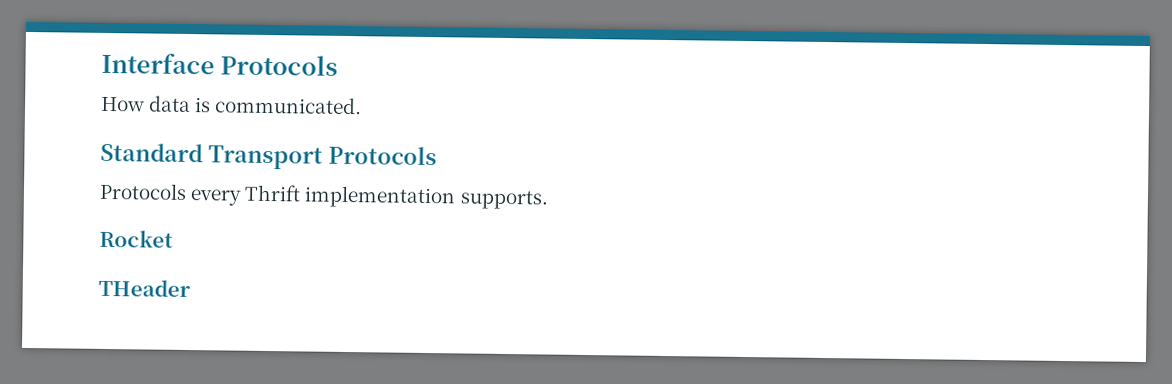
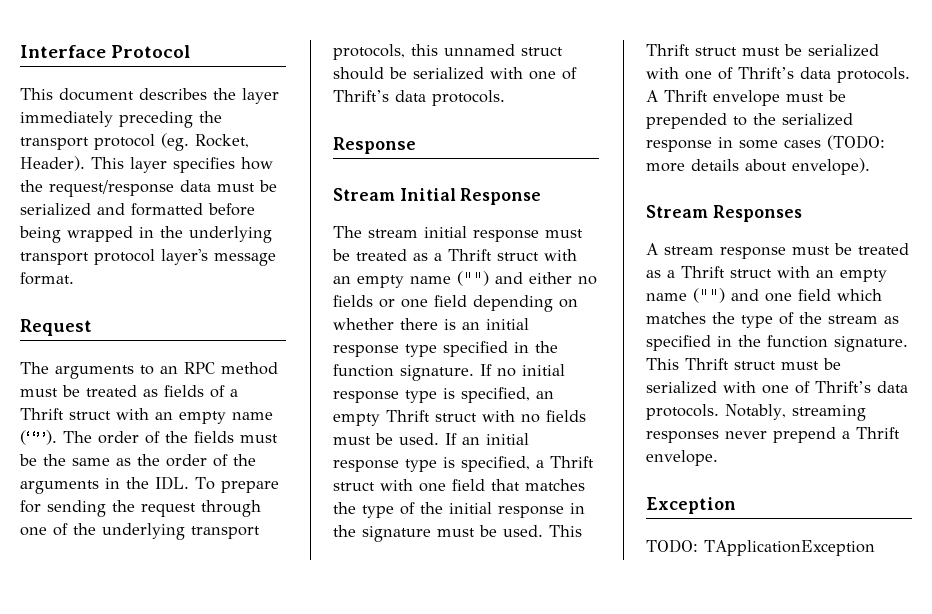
- Interface Protocols
- How data is communicated.
- Standard Transport Protocols
- Protocols every Thrift implementation supports.
- Rocket
- THeader
+ Interface Protocol
+ This document describes the layer immediately preceding the transport protocol (eg. Rocket, Header). This layer specifies how the request/response data must be serialized and formatted before being wrapped in the underlying transport protocol layer's message format.
+ Request
+ The arguments to an RPC method must be treated as fields of a Thrift struct with an empty name (“”). The order of the fields must be the same as the order of the arguments in the IDL. To prepare for sending the request through one of the underlying transport protocols, this unnamed struct should be serialized with one of Thrift’s data protocols.
+ Response
+ Stream Initial Response
+ The stream initial response must be treated as a Thrift struct with an empty name ("") and either no fields or one field depending on whether there is an initial response type specified in the function signature. If no initial response type is specified, an empty Thrift struct with no fields must be used. If an initial response type is specified, a Thrift struct with one field that matches the type of the initial response in the signature must be used. This Thrift struct must be serialized with one of Thrift’s data protocols. A Thrift envelope must be prepended to the serialized response in some cases (TODO: more details about envelope).
+ Stream Responses
+ A stream response must be treated as a Thrift struct with an empty name ("") and one field which matches the type of the stream as specified in the function signature. This Thrift struct must be serialized with one of Thrift’s data protocols. Notably, streaming responses never prepend a Thrift envelope.
+ Exception
+ TODO: TApplicationException

